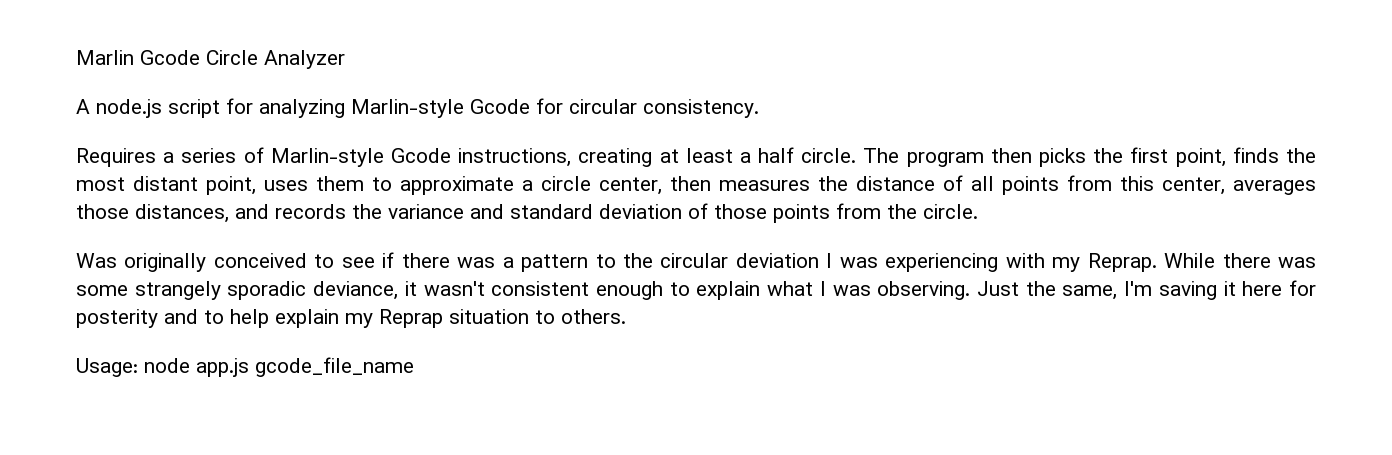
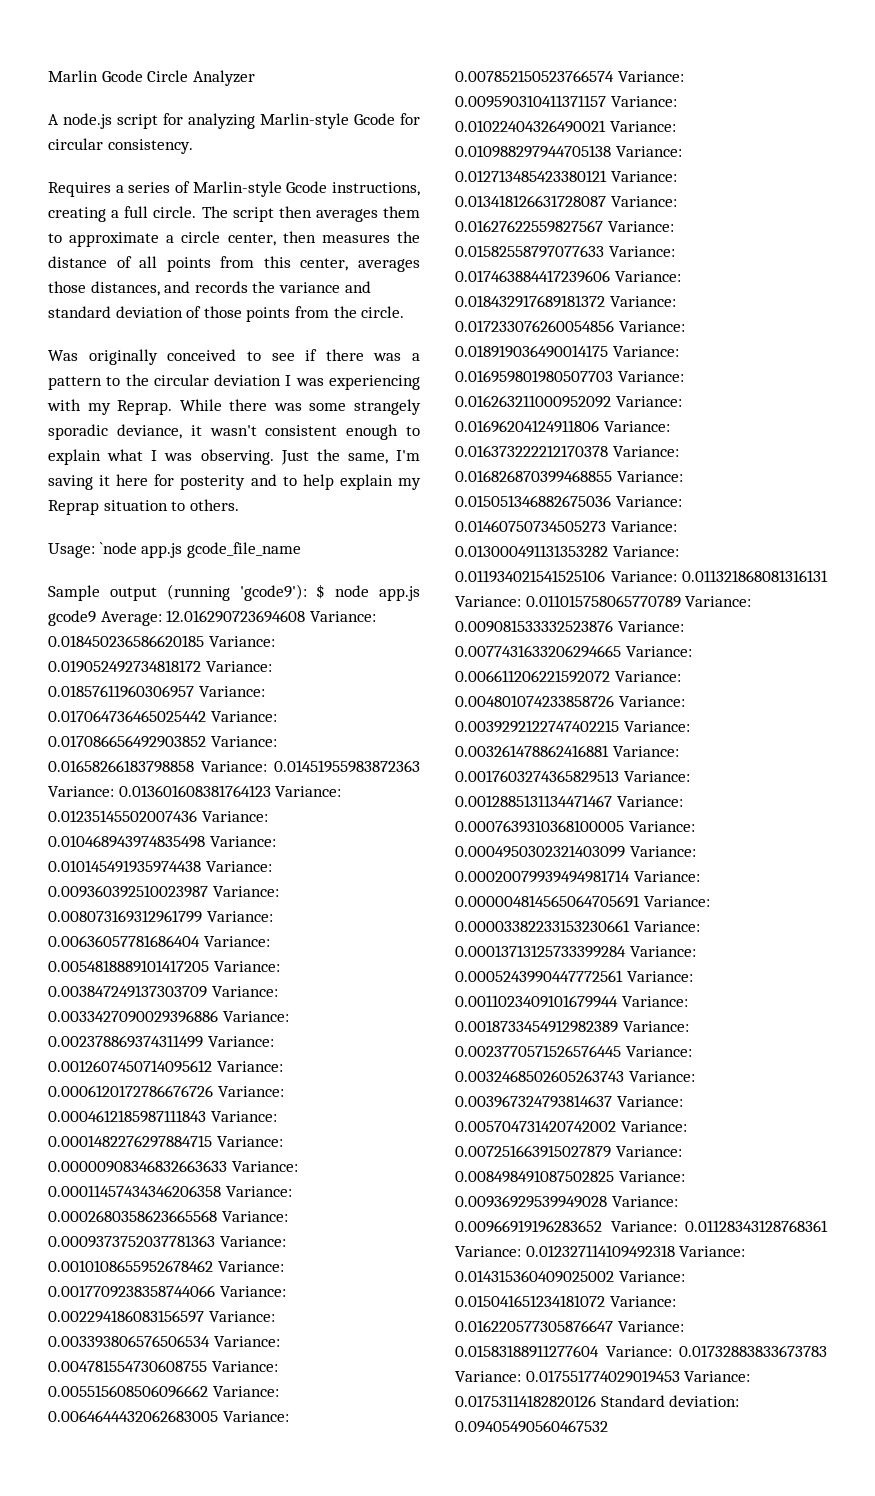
- Requires a series of Marlin-style Gcode instructions, creating at least a half circle. The program then picks the first point, finds the most distant point, uses them to approximate a circle center, then measures the distance of all points from this center, averages those distances, and records the variance and standard deviation of those points from the circle.
+ Requires a series of Marlin-style Gcode instructions, creating a full circle. The script then averages them to approximate a circle center, then measures the distance of all points from this center, averages those distances, and records the variance and standard deviation of those points from the circle.
- Usage: node app.js gcode_file_name
+ Usage: `node app.js gcode_file_name
+ Sample output (running 'gcode9'): $ node app.js gcode9 Average: 12.016290723694608 Variance: 0.018450236586620185 Variance: 0.019052492734818172 Variance: 0.01857611960306957 Variance: 0.017064736465025442 Variance: 0.017086656492903852 Variance: 0.01658266183798858 Variance: 0.01451955983872363 Variance: 0.013601608381764123 Variance: 0.01235145502007436 Variance: 0.010468943974835498 Variance: 0.010145491935974438 Variance: 0.009360392510023987 Variance: 0.008073169312961799 Variance: 0.00636057781686404 Variance: 0.0054818889101417205 Variance: 0.003847249137303709 Variance: 0.0033427090029396886 Variance: 0.002378869374311499 Variance: 0.0012607450714095612 Variance: 0.0006120172786676726 Variance: 0.0004612185987111843 Variance: 0.0001482276297884715 Variance: 0.00000908346832663633 Variance: 0.00011457434346206358 Variance: 0.0002680358623665568 Variance: 0.0009373752037781363 Variance: 0.0010108655952678462 Variance: 0.0017709238358744066 Variance: 0.002294186083156597 Variance: 0.003393806576506534 Variance: 0.004781554730608755 Variance: 0.005515608506096662 Variance: 0.0064644432062683005 Variance: 0.007852150523766574 Variance: 0.009590310411371157 Variance: 0.01022404326490021 Variance: 0.010988297944705138 Variance: 0.012713485423380121 Variance: 0.013418126631728087 Variance: 0.01627622559827567 Variance: 0.01582558797077633 Variance: 0.017463884417239606 Variance: 0.018432917689181372 Variance: 0.017233076260054856 Variance: 0.018919036490014175 Variance: 0.016959801980507703 Variance: 0.016263211000952092 Variance: 0.01696204124911806 Variance: 0.016373222212170378 Variance: 0.016826870399468855 Variance: 0.015051346882675036 Variance: 0.01460750734505273 Variance: 0.013000491131353282 Variance: 0.011934021541525106 Variance: 0.011321868081316131 Variance: 0.011015758065770789 Variance: 0.009081533332523876 Variance: 0.0077431633206294665 Variance: 0.006611206221592072 Variance: 0.004801074233858726 Variance: 0.0039292122747402215 Variance: 0.003261478862416881 Variance: 0.0017603274365829513 Variance: 0.0012885131134471467 Variance: 0.0007639310368100005 Variance: 0.0004950302321403099 Variance: 0.00020079939494981714 Variance: 0.000004814565064705691 Variance: 0.00003382233153230661 Variance: 0.00013713125733399284 Variance: 0.0005243990447772561 Variance: 0.0011023409101679944 Variance: 0.0018733454912982389 Variance: 0.0023770571526576445 Variance: 0.0032468502605263743 Variance: 0.003967324793814637 Variance: 0.005704731420742002 Variance: 0.007251663915027879 Variance: 0.008498491087502825 Variance: 0.00936929539949028 Variance: 0.00966919196283652 Variance: 0.01128343128768361 Variance: 0.012327114109492318 Variance: 0.014315360409025002 Variance: 0.015041651234181072 Variance: 0.016220577305876647 Variance: 0.01583188911277604 Variance: 0.01732883833673783 Variance: 0.017551774029019453 Variance: 0.01753114182820126 Standard deviation: 0.09405490560467532

